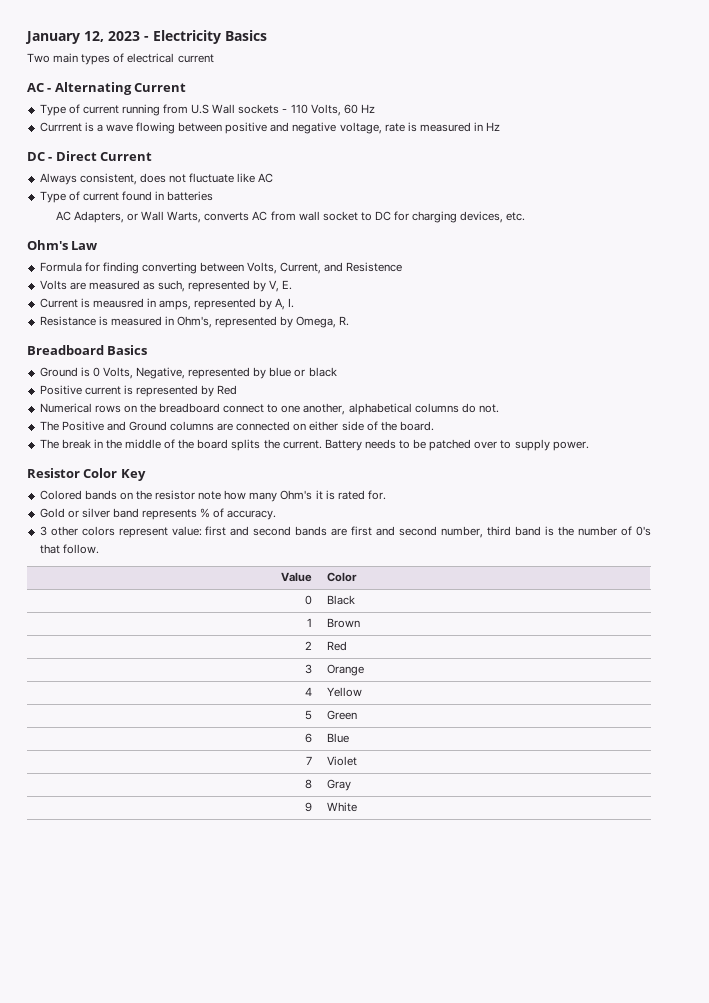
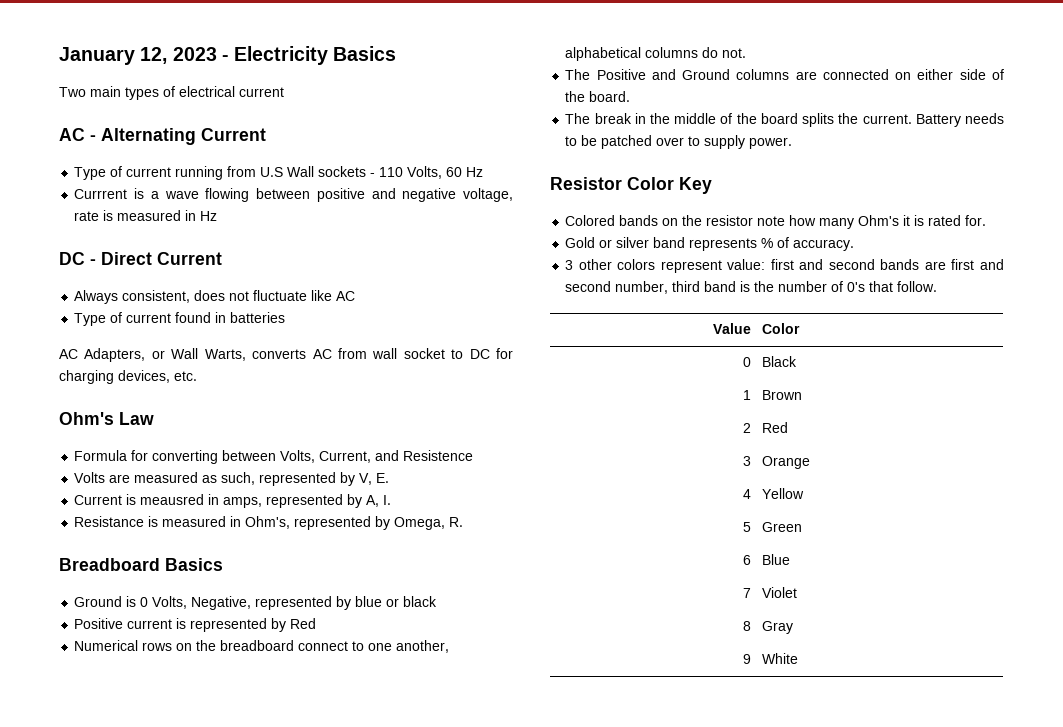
- Formula for finding converting between Volts, Current, and Resistence
+ Formula for converting between Volts, Current, and Resistence

